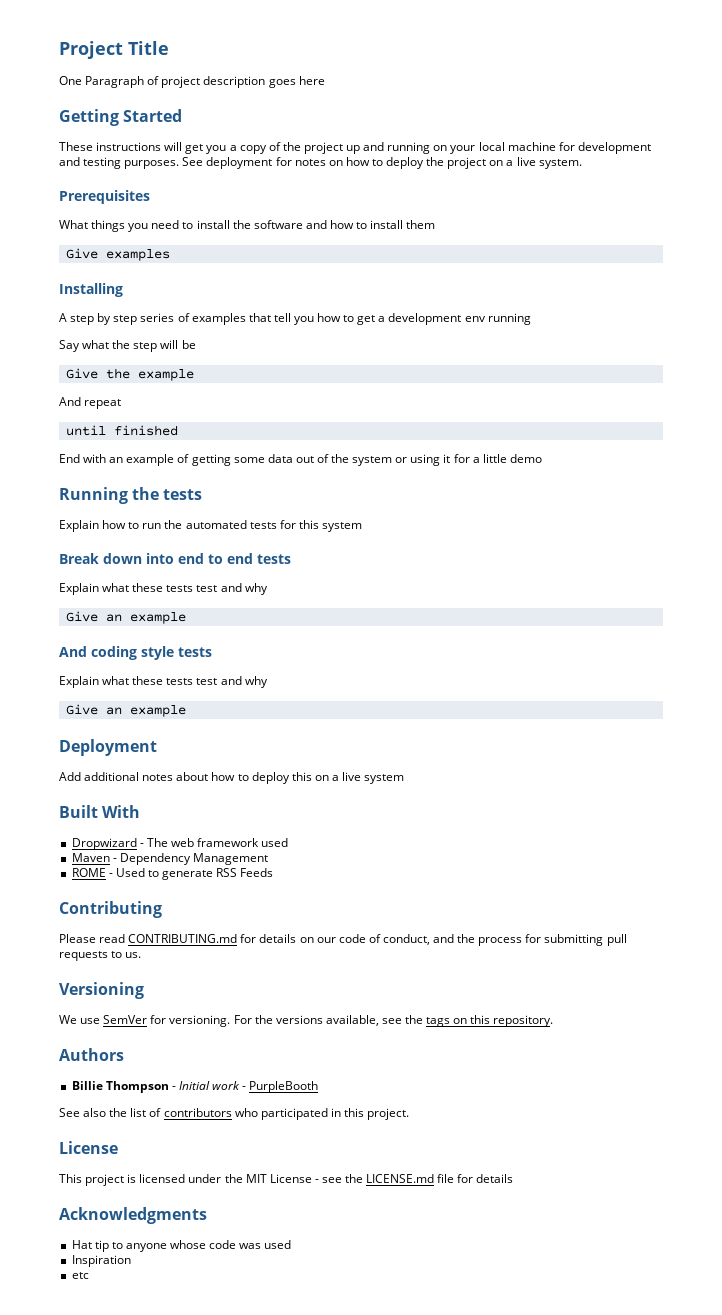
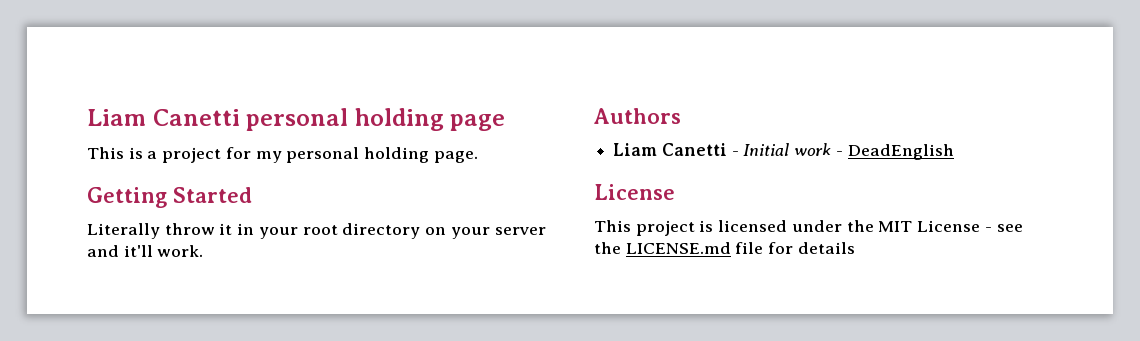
- Project Title
- One Paragraph of project description goes here
+ Liam Canetti personal holding page
+ This is a project for my personal holding page.
  Getting Started
- These instructions will get you a copy of the project up and running on your local machine for development and testing purposes. See deployment for notes on how to deploy the project on a live system.
- Prerequisites
- What things you need to install the software and how to install them
- Give examples
- Installing
- A step by step series of examples that tell you how to get a development env running
- Say what the step will be
- Give the example
- And repeat
- until finished
- End with an example of getting some data out of the system or using it for a little demo
- Running the tests
- Explain how to run the automated tests for this system
- Break down into end to end tests
- Explain what these tests test and why
- Give an example
- And coding style tests
- Explain what these tests test and why
- Give an example
- Deployment
- Add additional notes about how to deploy this on a live system
- Built With
- Dropwizard - The web framework used
- Maven - Dependency Management
- ROME - Used to generate RSS Feeds
- Contributing
- Please read CONTRIBUTING.md for details on our code of conduct, and the process for submitting pull requests to us.
- Versioning
- We use SemVer for versioning. For the versions available, see the tags on this repository.
+ Literally throw it in your root directory on your server and it'll work.
- Billie Thompson - Initial work - PurpleBooth
- See also the list of contributors who participated in this project.
+ Liam Canetti - Initial work - DeadEnglish
- Acknowledgments
- Hat tip to anyone whose code was used
- Inspiration
- etc

